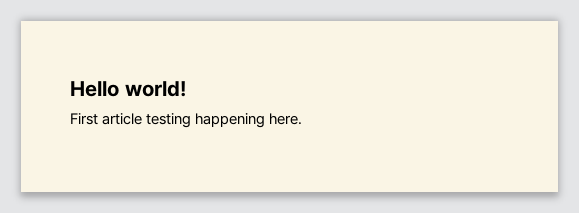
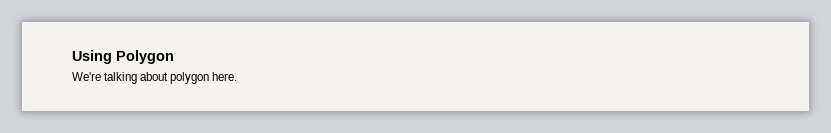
- Hello world!
- First article testing happening here.
+ Using Polygon
+ We're talking about polygon here.

